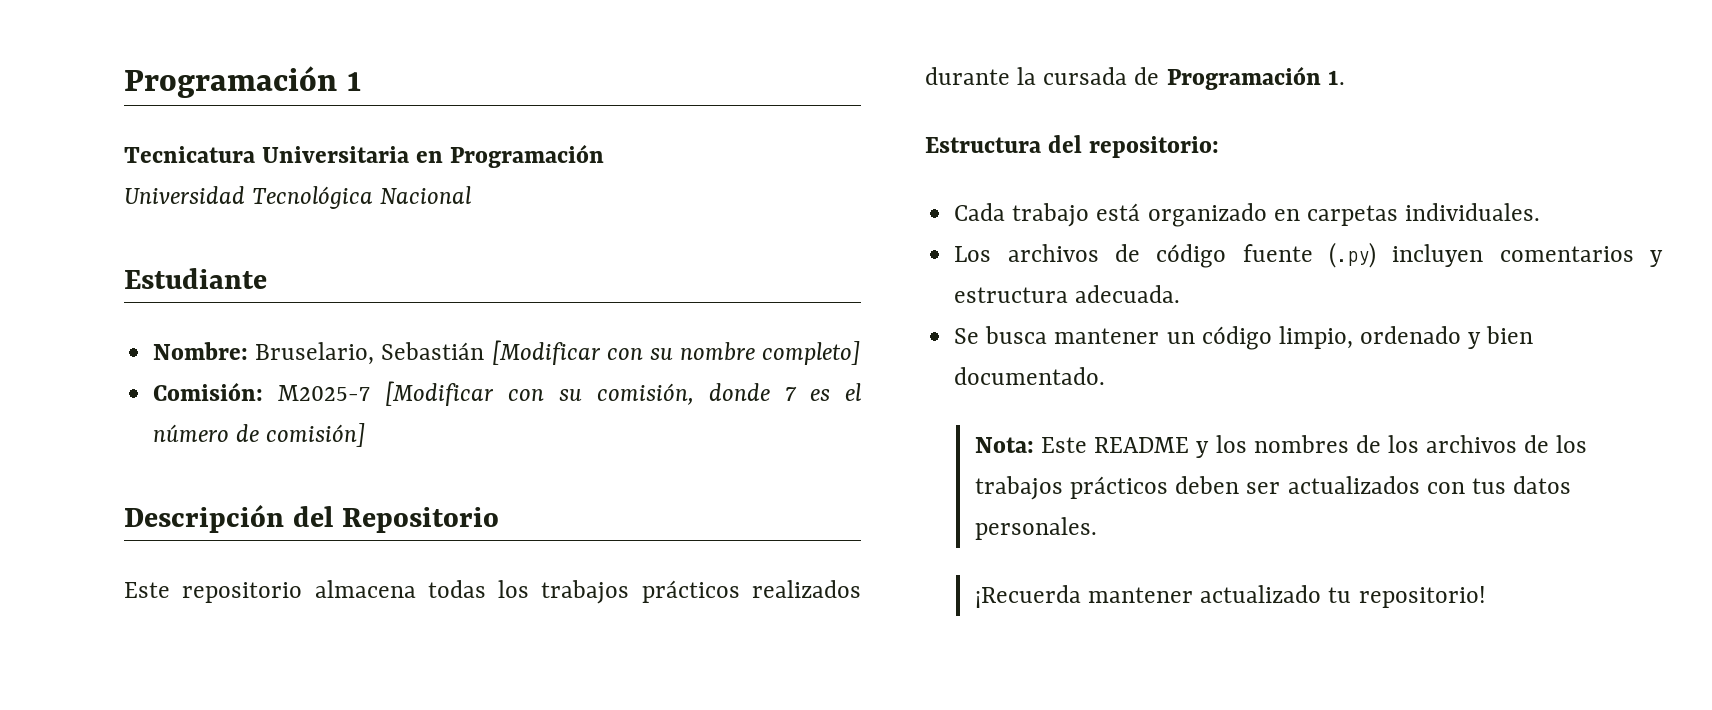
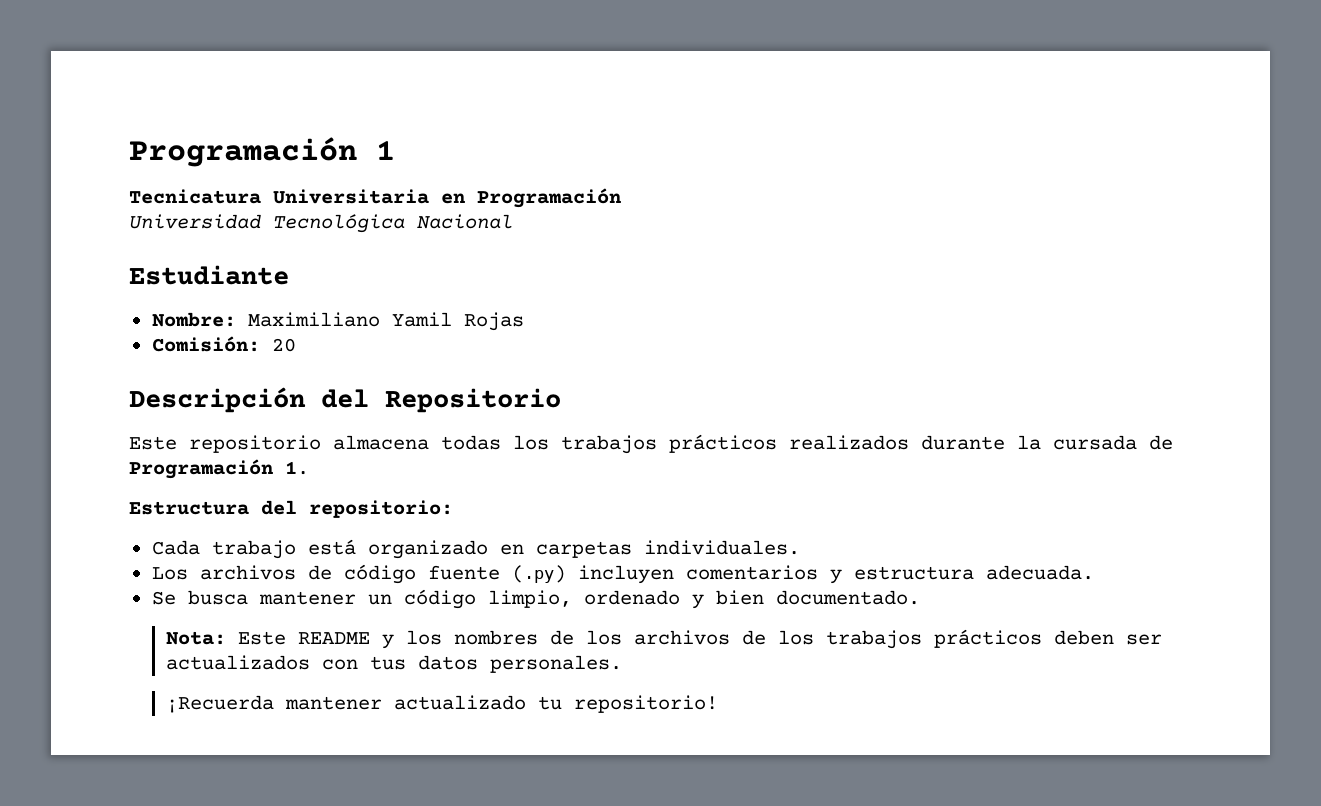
- Nombre: Bruselario, Sebastián [Modificar con su nombre completo]
- Comisión: M2025-7 [Modificar con su comisión, donde 7 es el número de comisión]
+ Nombre: Maximiliano Yamil Rojas
+ Comisión: 20

